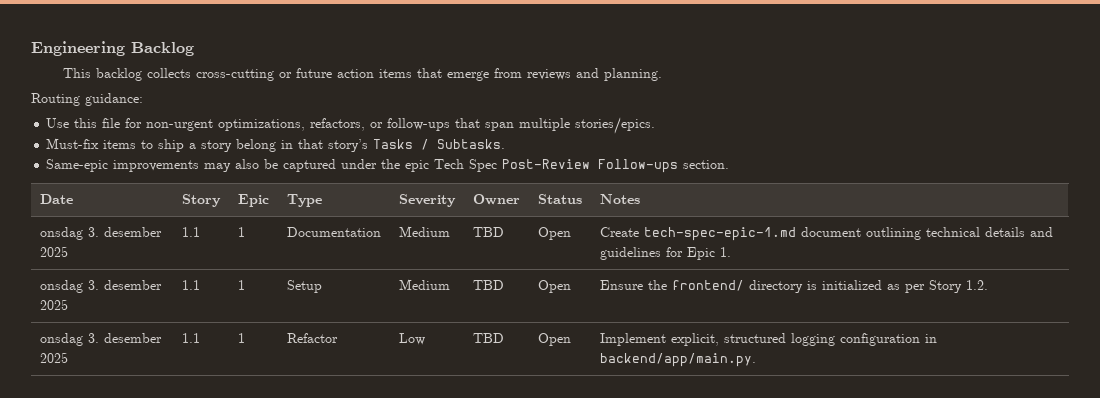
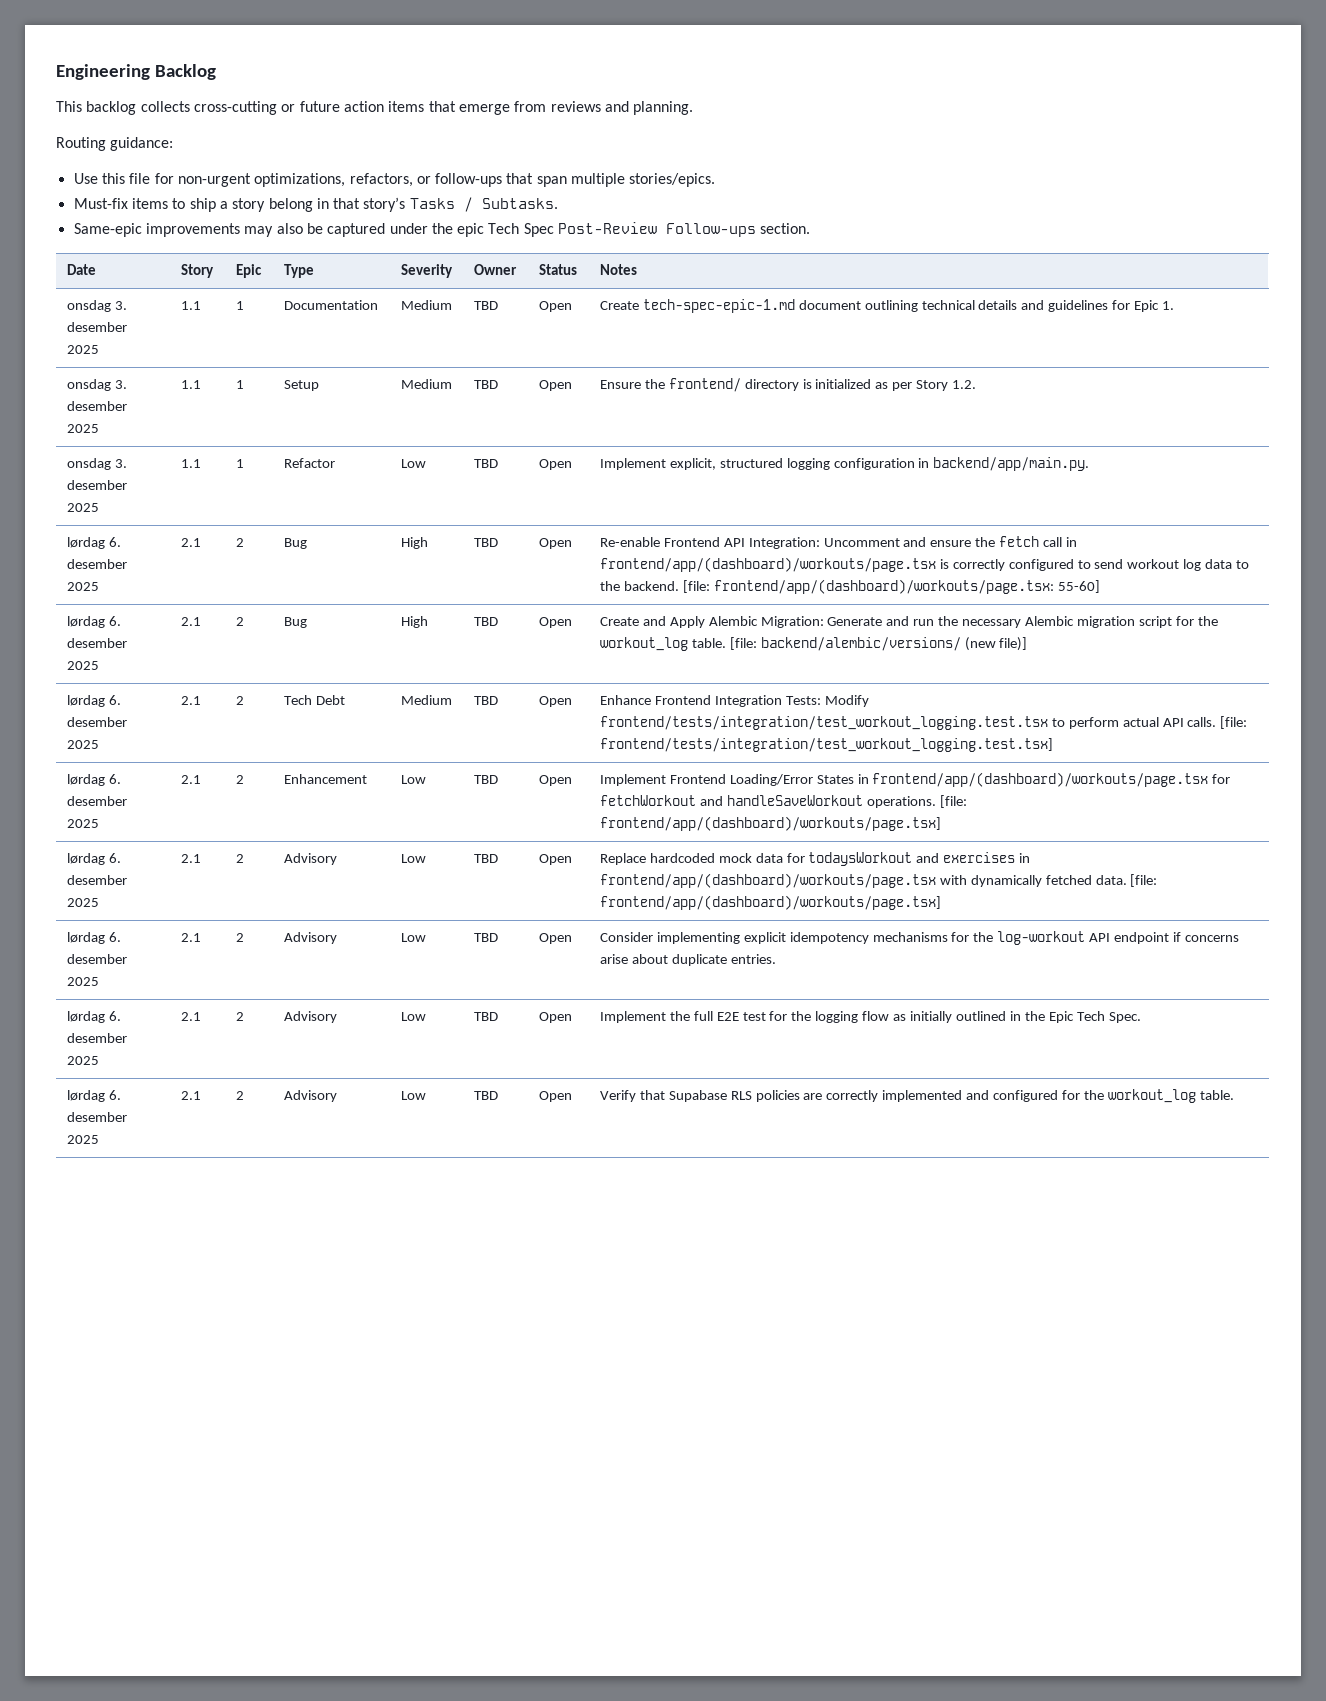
+ lørdag 6. desember 2025 | 2.1 | 2 | Bug | High | TBD | Open | Re-enable Frontend API Integration: Uncomment and ensure the fetch call in frontend/app/(dashboard)/workouts/page.tsx is correctly configured to send workout log data to the backend. [file: frontend/app/(dashboard)/workouts/page.tsx: 55-60]
+ lørdag 6. desember 2025 | 2.1 | 2 | Bug | High | TBD | Open | Create and Apply Alembic Migration: Generate and run the necessary Alembic migration script for the workout_log table. [file: backend/alembic/versions/ (new file)]
+ lørdag 6. desember 2025 | 2.1 | 2 | Tech Debt | Medium | TBD | Open | Enhance Frontend Integration Tests: Modify frontend/tests/integration/test_workout_logging.test.tsx to perform actual API calls. [file: frontend/tests/integration/test_workout_logging.test.tsx]
+ lørdag 6. desember 2025 | 2.1 | 2 | Enhancement | Low | TBD | Open | Implement Frontend Loading/Error States in frontend/app/(dashboard)/workouts/page.tsx for fetchWorkout and handleSaveWorkout operations. [file: frontend/app/(dashboard)/workouts/page.tsx]
+ lørdag 6. desember 2025 | 2.1 | 2 | Advisory | Low | TBD | Open | Replace hardcoded mock data for todaysWorkout and exercises in frontend/app/(dashboard)/workouts/page.tsx with dynamically fetched data. [file: frontend/app/(dashboard)/workouts/page.tsx]
+ lørdag 6. desember 2025 | 2.1 | 2 | Advisory | Low | TBD | Open | Consider implementing explicit idempotency mechanisms for the log-workout API endpoint if concerns arise about duplicate entries.
+ lørdag 6. desember 2025 | 2.1 | 2 | Advisory | Low | TBD | Open | Implement the full E2E test for the logging flow as initially outlined in the Epic Tech Spec.
+ lørdag 6. desember 2025 | 2.1 | 2 | Advisory | Low | TBD | Open | Verify that Supabase RLS policies are correctly implemented and configured for the workout_log table.

